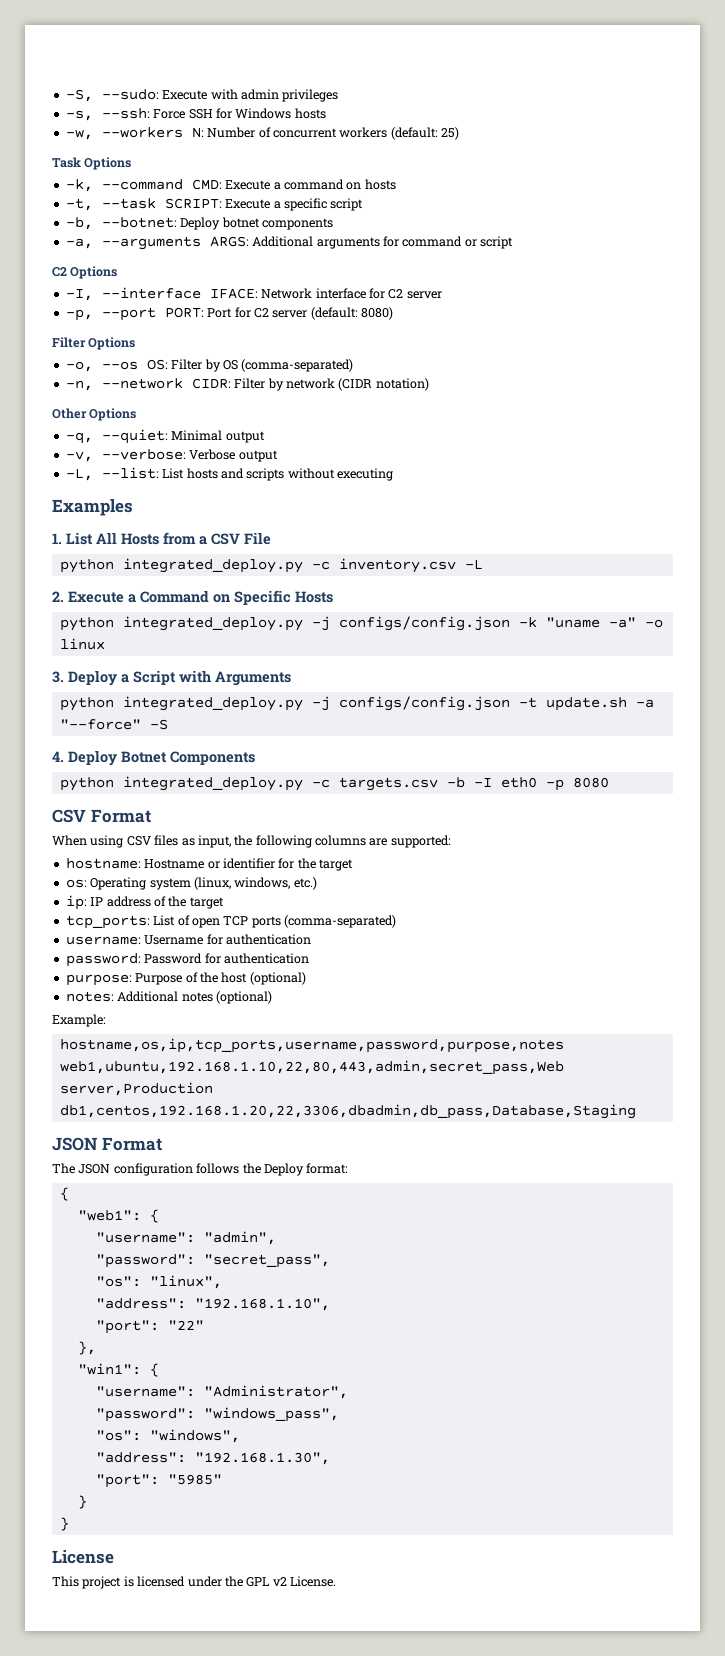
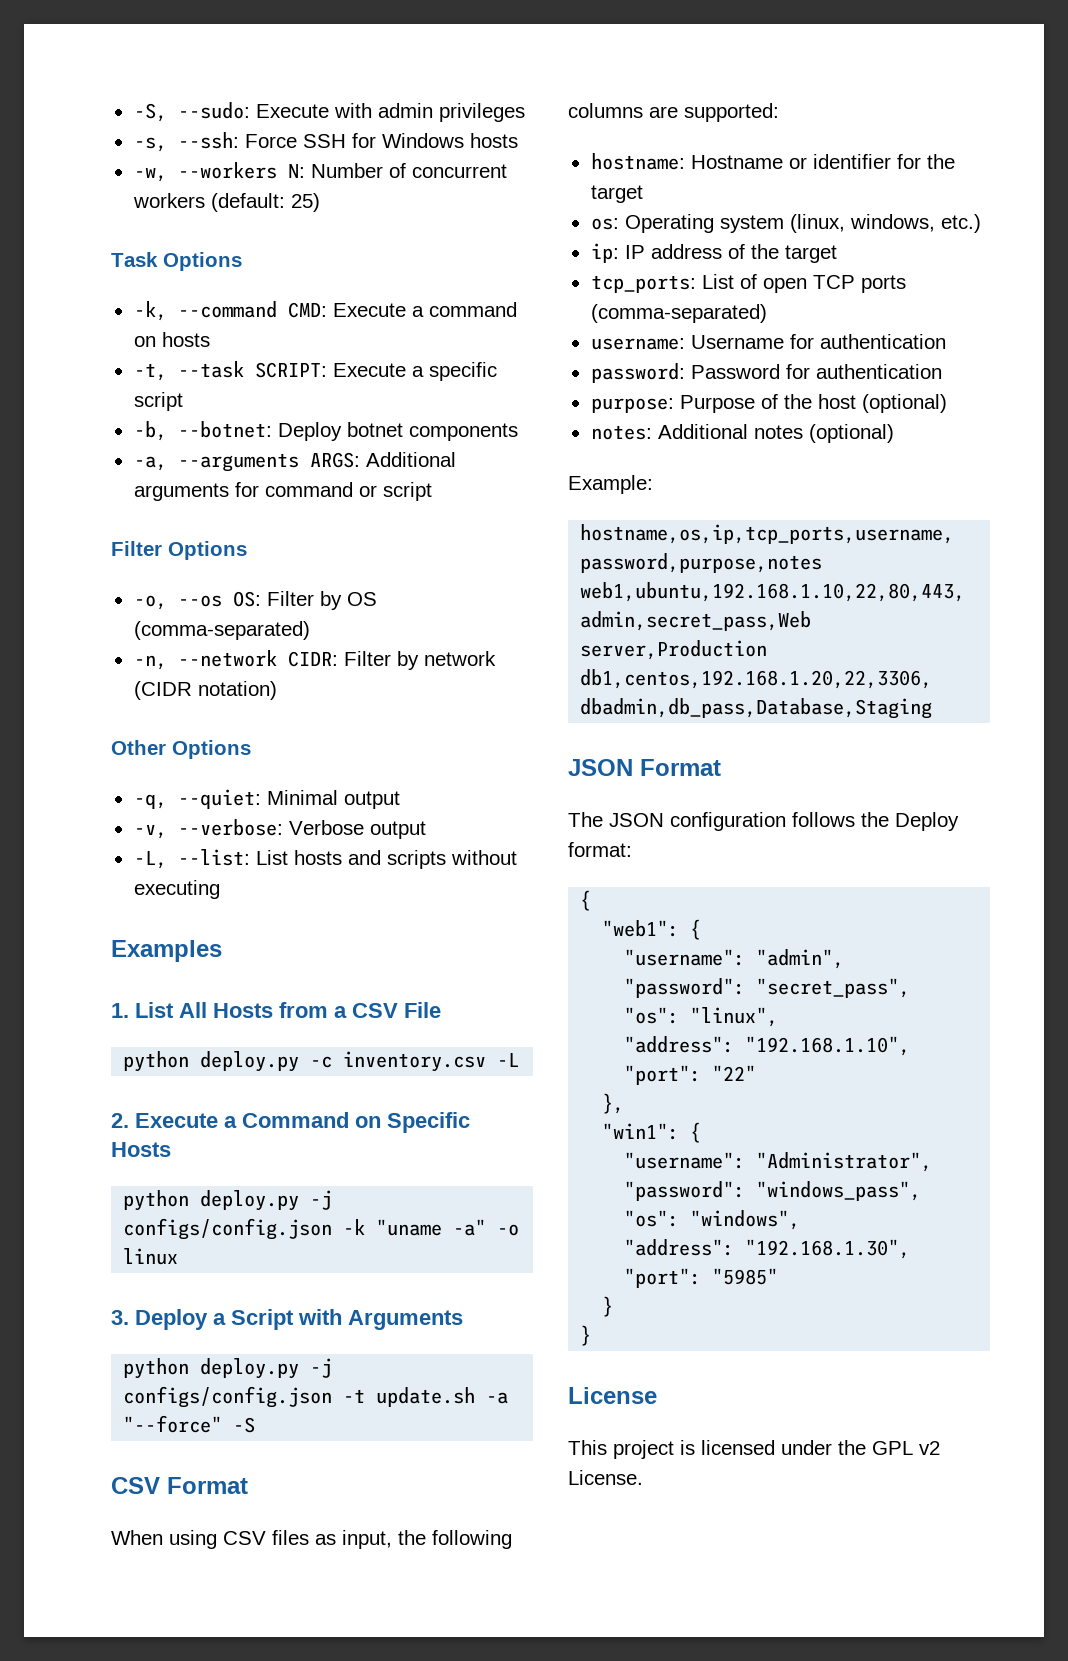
- C2 Options
- -I, --interface IFACE: Network interface for C2 server
- -p, --port PORT: Port for C2 server (default: 8080)
- python integrated_deploy.py -c inventory.csv -L
+ python deploy.py -c inventory.csv -L
- python integrated_deploy.py -j configs/config.json -k "uname -a" -o linux
+ python deploy.py -j configs/config.json -k "uname -a" -o linux
- python integrated_deploy.py -j configs/config.json -t update.sh -a "--force" -S
+ python deploy.py -j configs/config.json -t update.sh -a "--force" -S
- 4. Deploy Botnet Components
- python integrated_deploy.py -c targets.csv -b -I eth0 -p 8080

